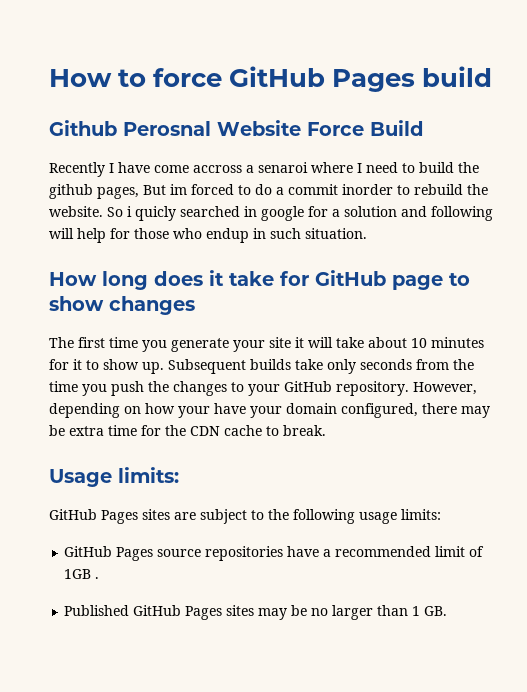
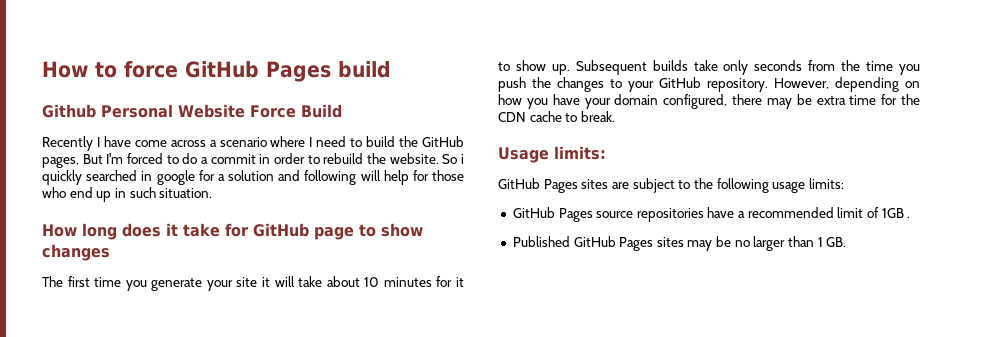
- Github Perosnal Website Force Build
+ Github Personal Website Force Build
- Recently I have come accross a senaroi where I need to build the github pages, But im forced to do a commit inorder to rebuild the website.
+ Recently I have come across a scenario where I need to build the GitHub pages, But I'm forced to do a commit in order to rebuild the website.
- So i quicly searched in google for a solution and following will help for those who endup in such situation.
+ So i quickly searched in google for a solution and following will help for those who end up in such situation.
- However, depending on how your have your domain configured, there may be extra time for the CDN cache to break.
+ However, depending on how you have your domain configured, there may be extra time for the CDN cache to break.

